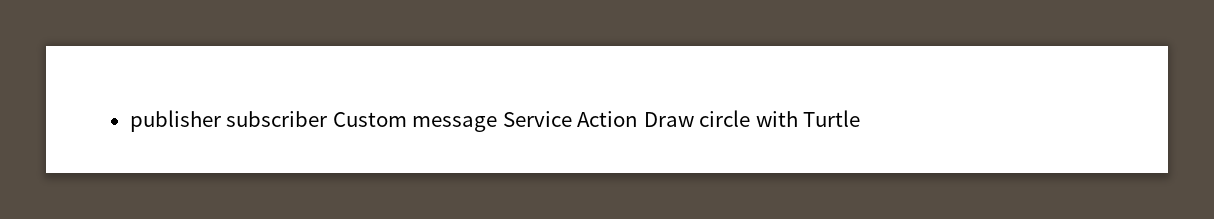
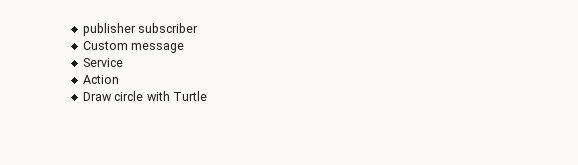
- publisher subscriber Custom message Service Action Draw circle with Turtle
+ publisher subscriber
+ Custom message
+ Service
+ Action
+ Draw circle with Turtle

